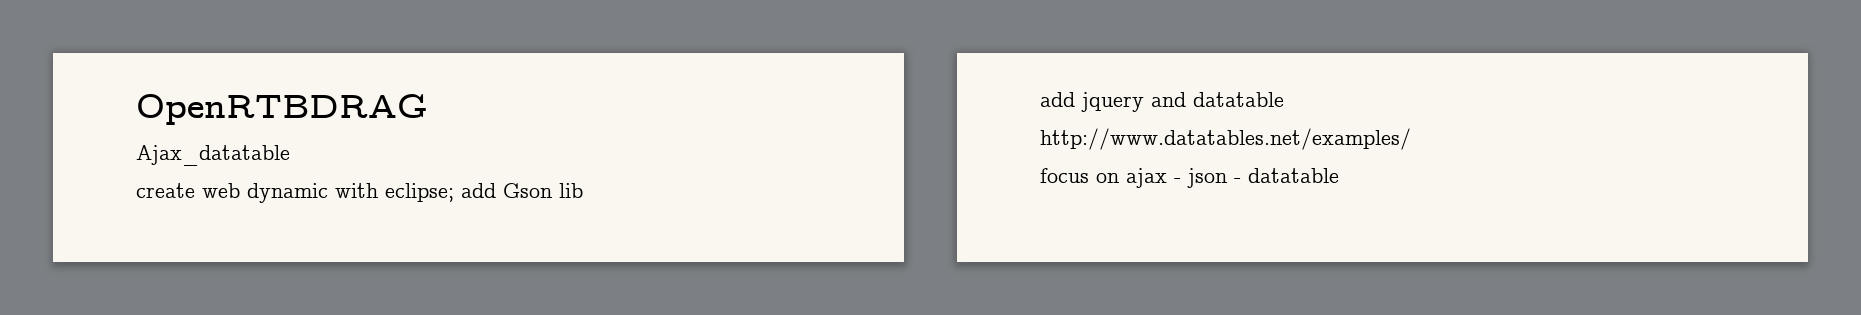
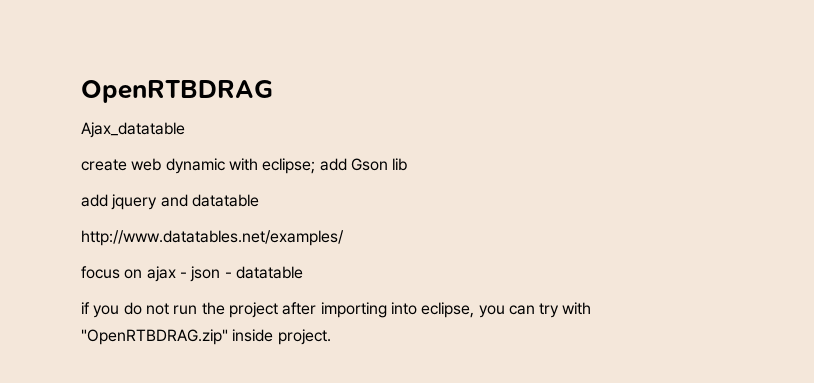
+ if you do not run the project after importing into eclipse, you can try with "OpenRTBDRAG.zip" inside project.

